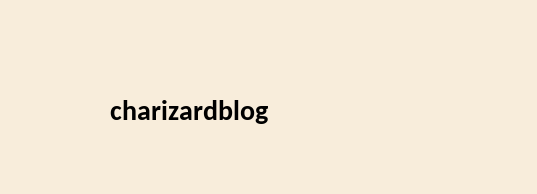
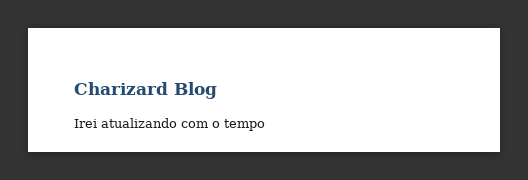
- charizardblog
+ Charizard Blog
+ Irei atualizando com o tempo

